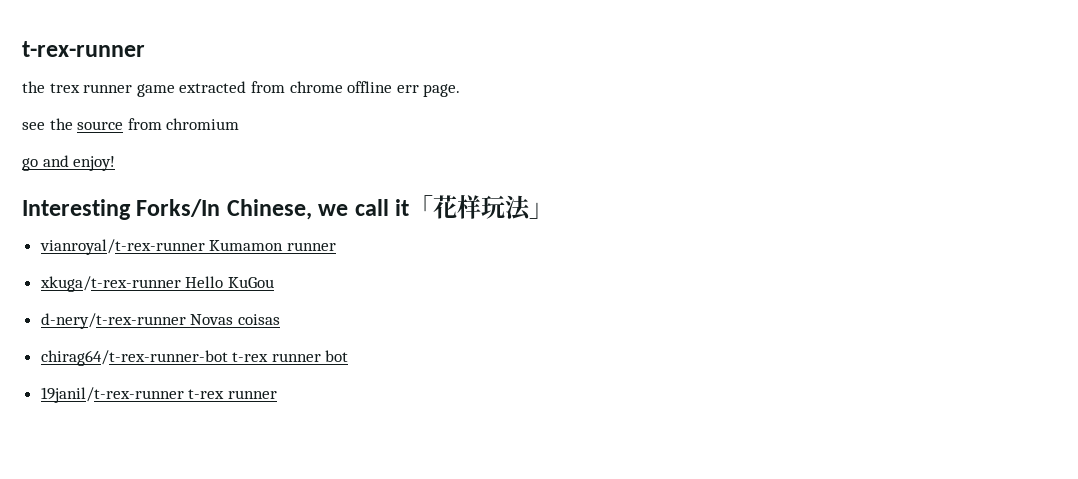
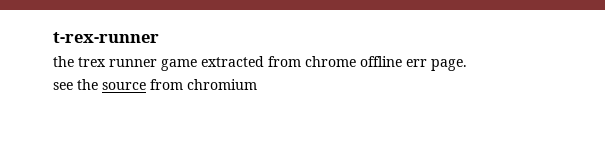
- go and enjoy!
- Interesting Forks/In Chinese, we call it「花样玩法」
- vianroyal/t-rex-runner Kumamon runner
- xkuga/t-rex-runner Hello KuGou
- d-nery/t-rex-runner Novas coisas
- chirag64/t-rex-runner-bot t-rex runner bot
- 19janil/t-rex-runner t-rex runner

